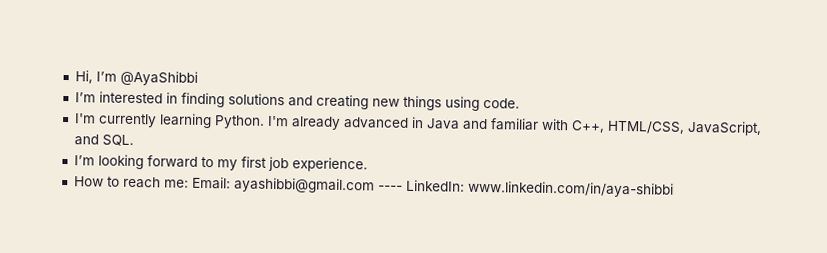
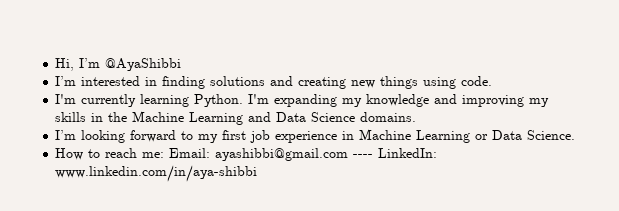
- I'm already advanced in Java and familiar with C++, HTML/CSS, JavaScript, and SQL.
+ I'm expanding my knowledge and improving my skills in the Machine Learning and Data Science domains.
- I’m looking forward to my first job experience.
+ I’m looking forward to my first job experience in Machine Learning or Data Science.

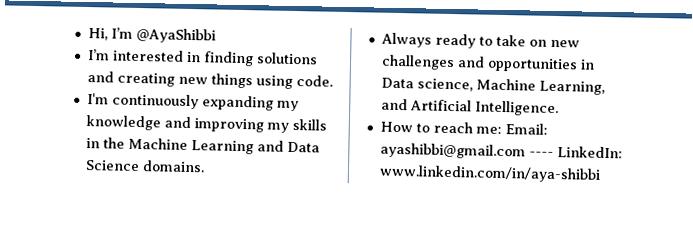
- I'm currently learning Python. I'm expanding my knowledge and improving my skills in the Machine Learning and Data Science domains.
+ I'm continuously expanding my knowledge and improving my skills in the Machine Learning and Data Science domains.
- I’m looking forward to my first job experience in Machine Learning or Data Science.
+ Always ready to take on new challenges and opportunities in Data science, Machine Learning, and Artificial Intelligence.

